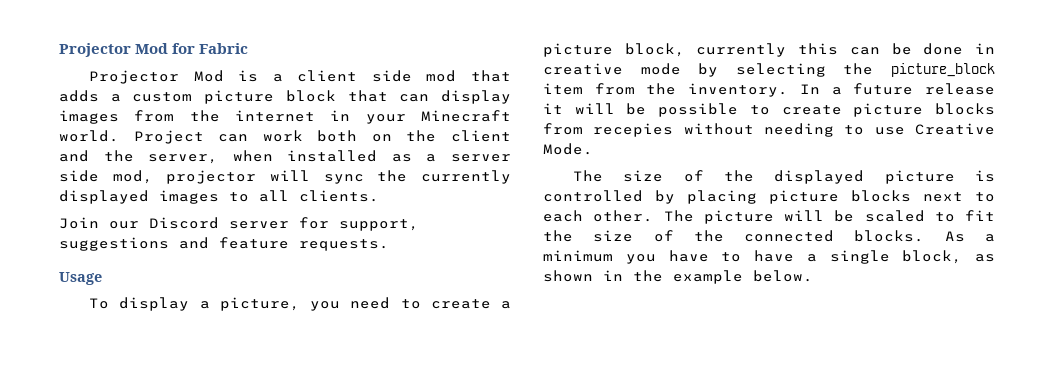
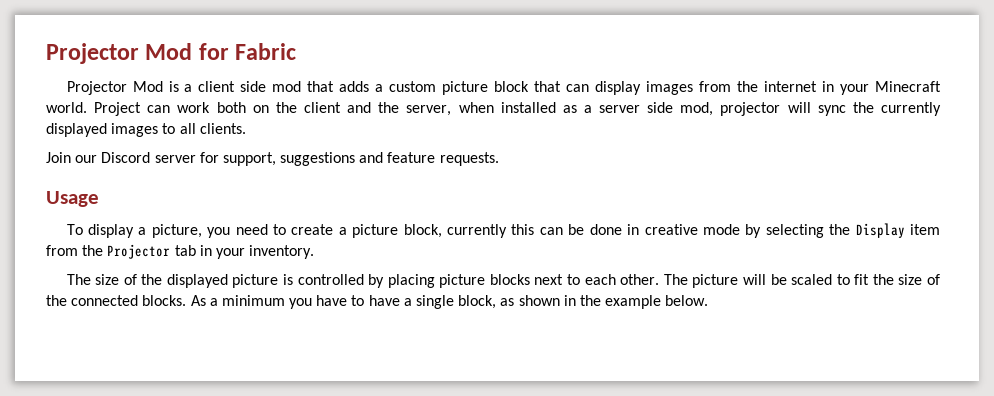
- To display a picture, you need to create a picture block, currently this can be done in creative mode by selecting the picture_block item from the inventory. In a future release it will be possible to create picture blocks from recepies without needing to use Creative Mode.
+ To display a picture, you need to create a picture block, currently this can be done in creative mode by selecting the Display item from the Projector tab in your inventory.

